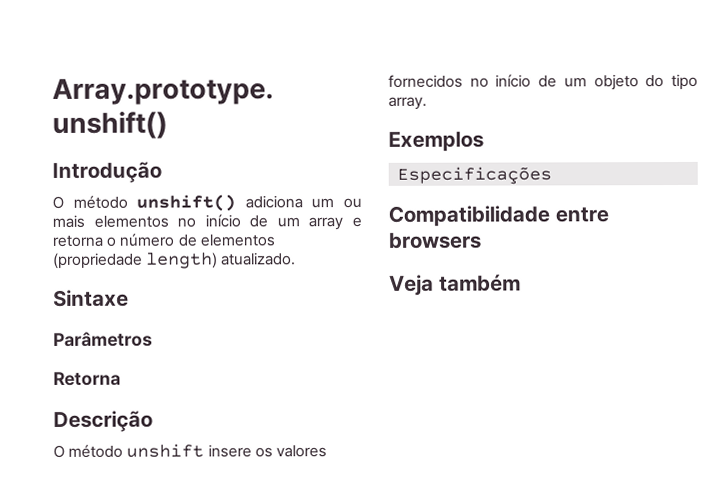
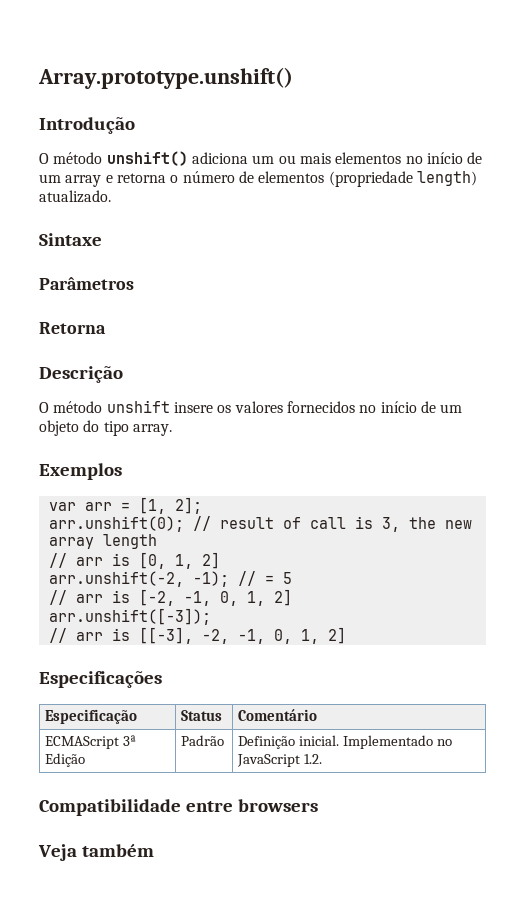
+ var arr = [1, 2];
+ arr.unshift(0); // result of call is 3, the new array length
+ // arr is [0, 1, 2]
+ arr.unshift(-2, -1); // = 5
+ // arr is [-2, -1, 0, 1, 2]
+ arr.unshift([-3]);
+ // arr is [[-3], -2, -1, 0, 1, 2]
  Especificações
+ Especificação | Status | Comentário
+ ECMAScript 3ª Edição | Padrão | Definição inicial. Implementado no JavaScript 1.2.

